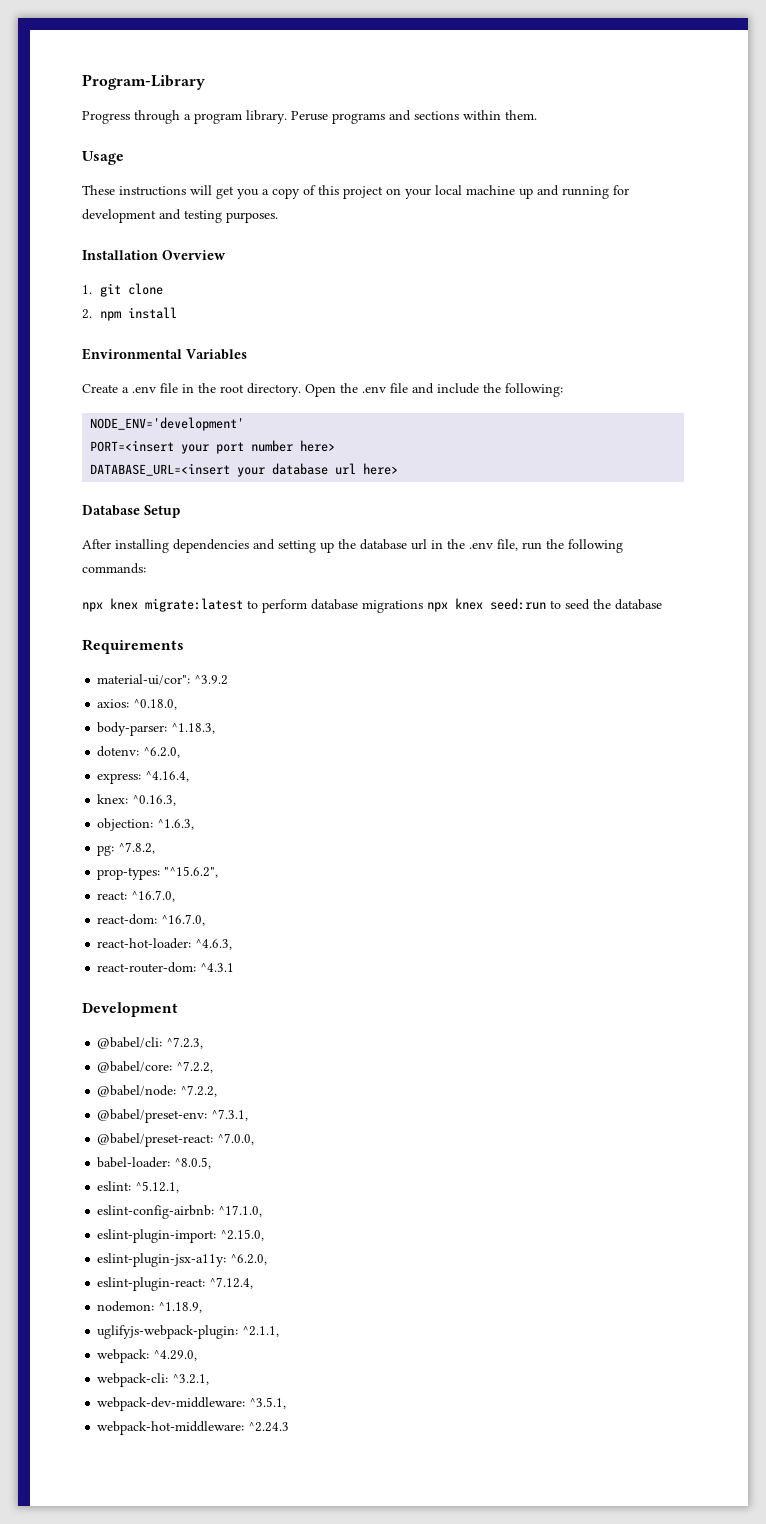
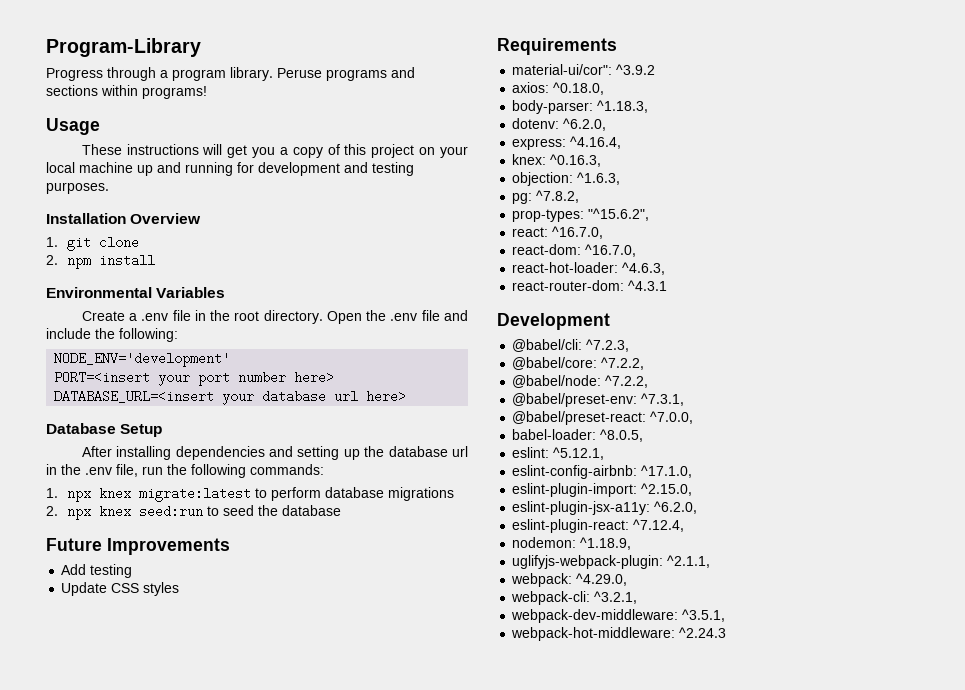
- Peruse programs and sections within them.
+ Peruse programs and sections within programs!
- npx knex migrate:latest to perform database migrations npx knex seed:run to seed the database
+ 1. npx knex migrate:latest to perform database migrations
+ 2. npx knex seed:run to seed the database
+ Future Improvements
+ Add testing
+ Update CSS styles

